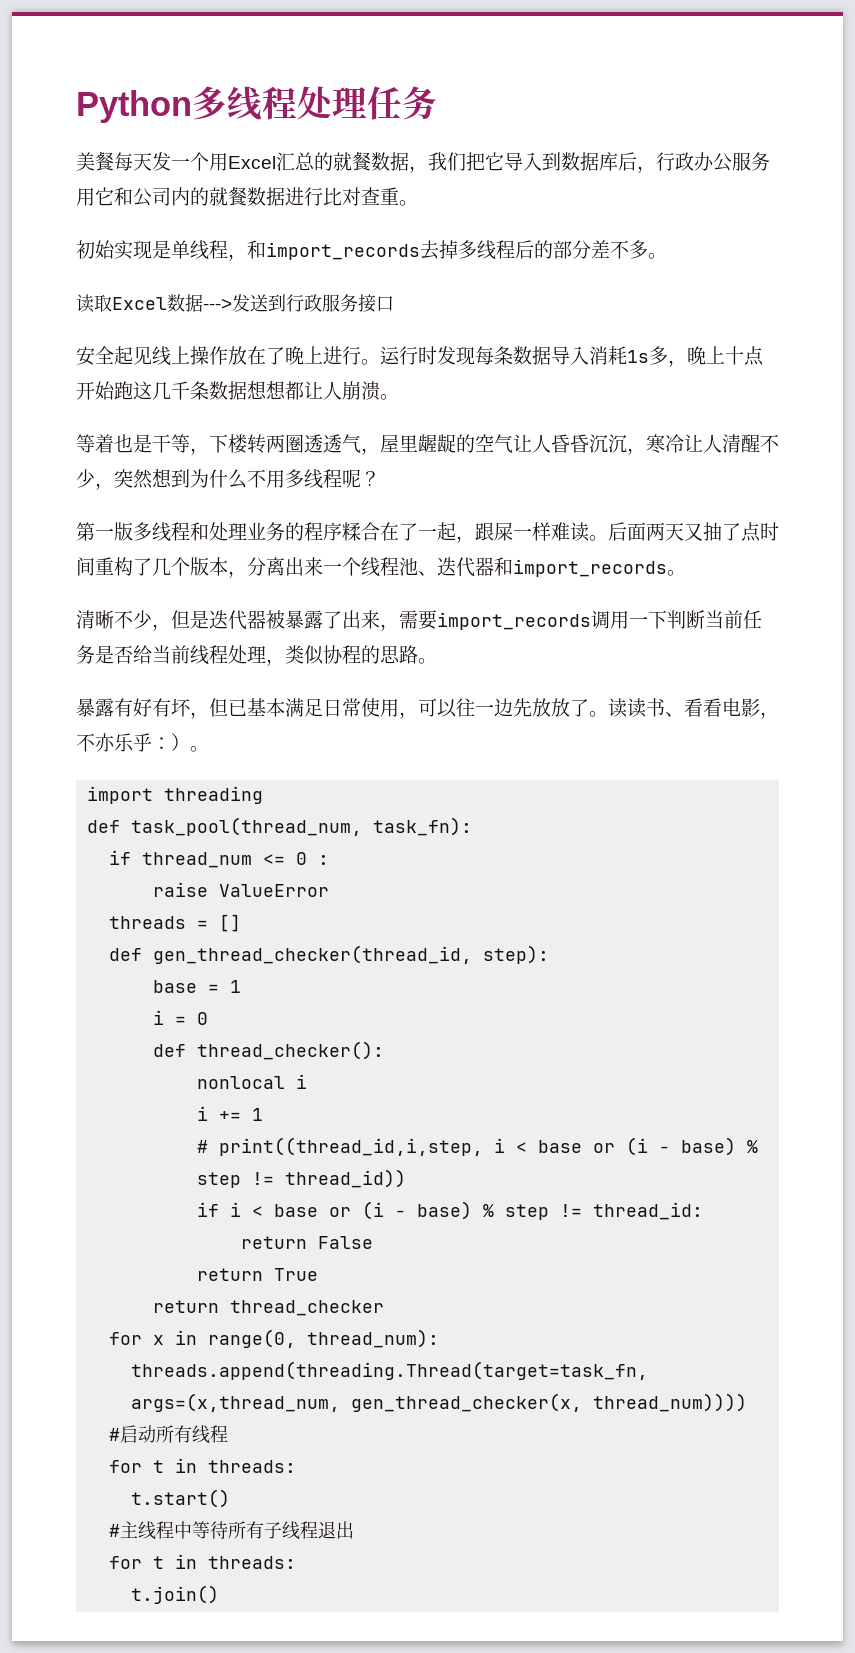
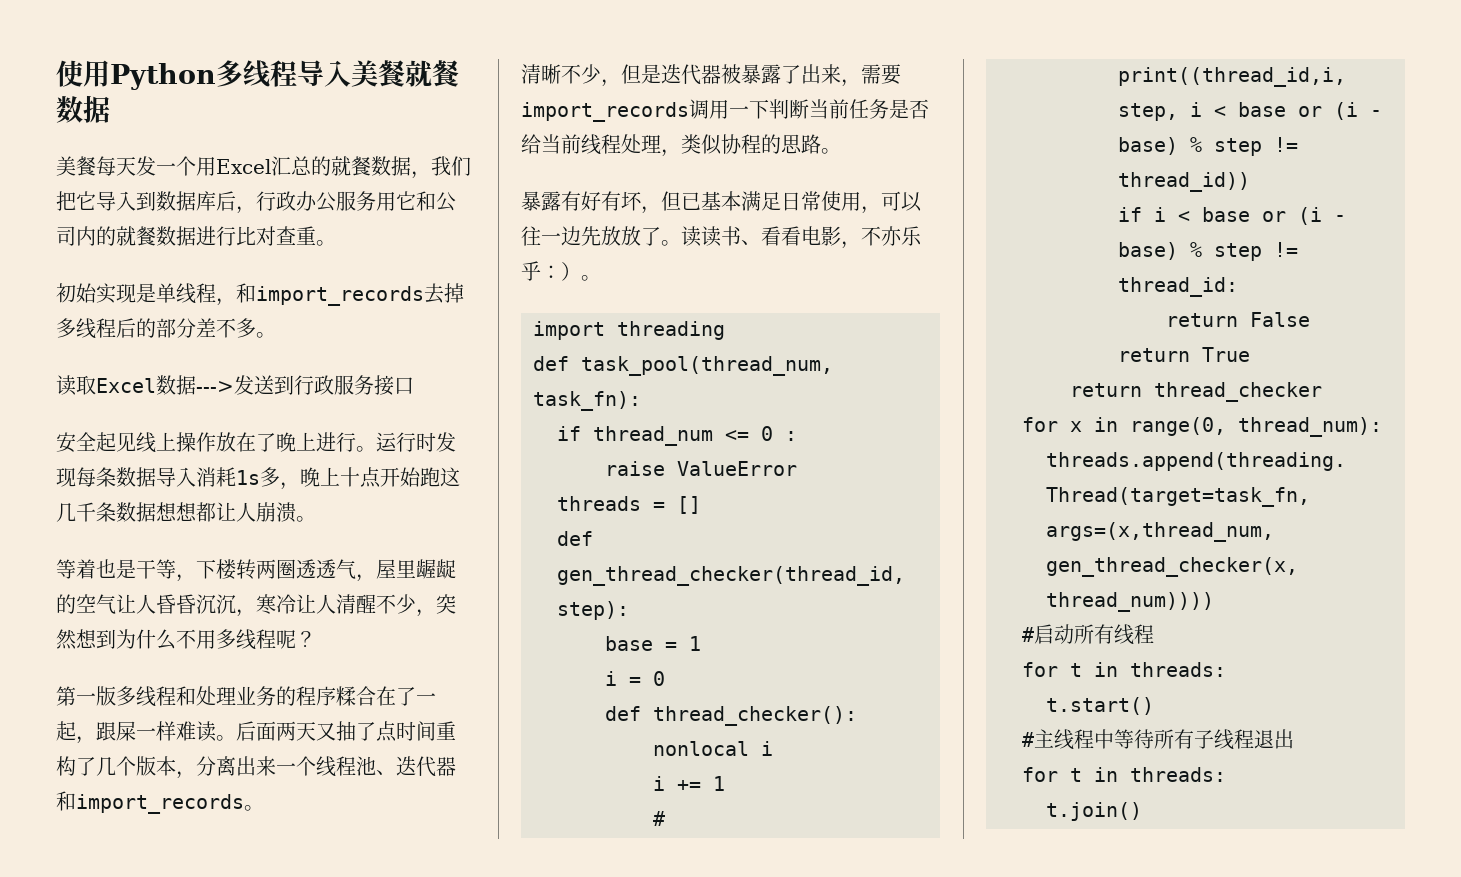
- Python多线程处理任务
+ 使用Python多线程导入美餐就餐数据

